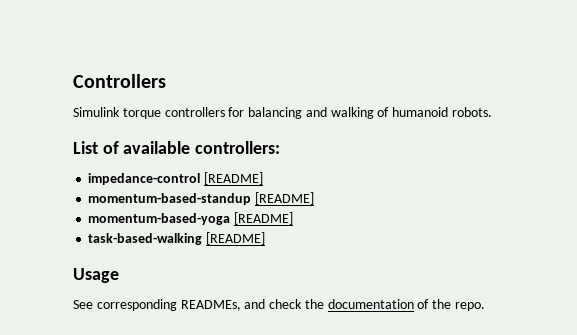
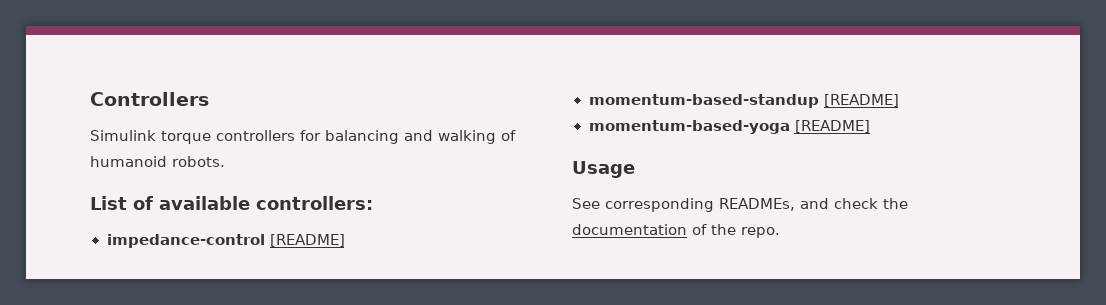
- task-based-walking [README]

